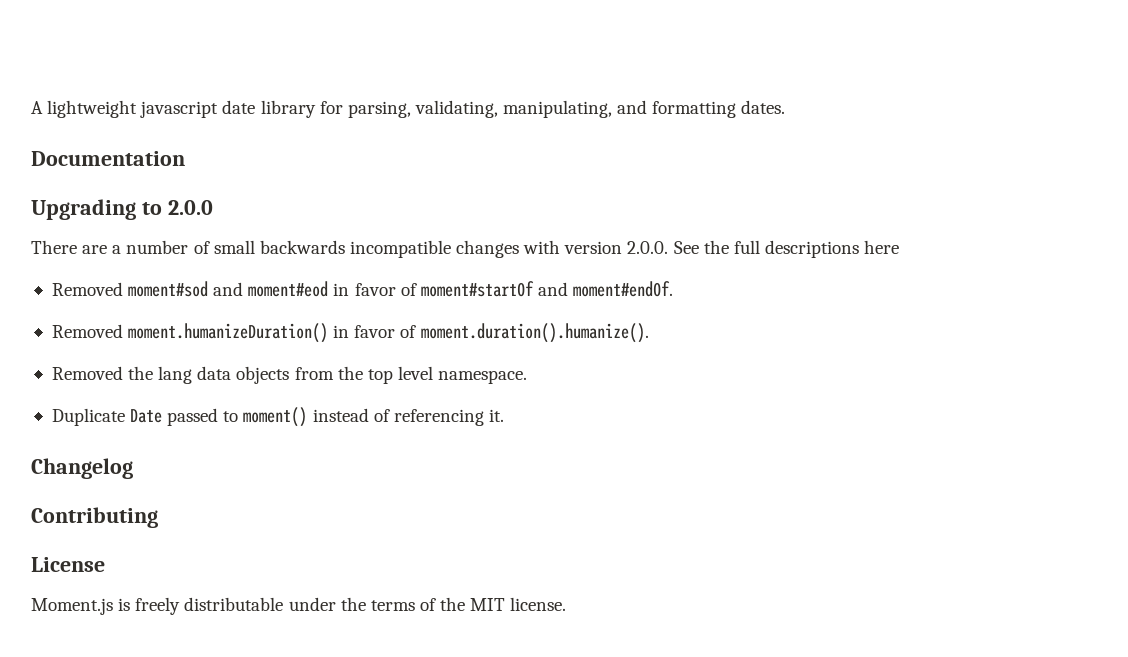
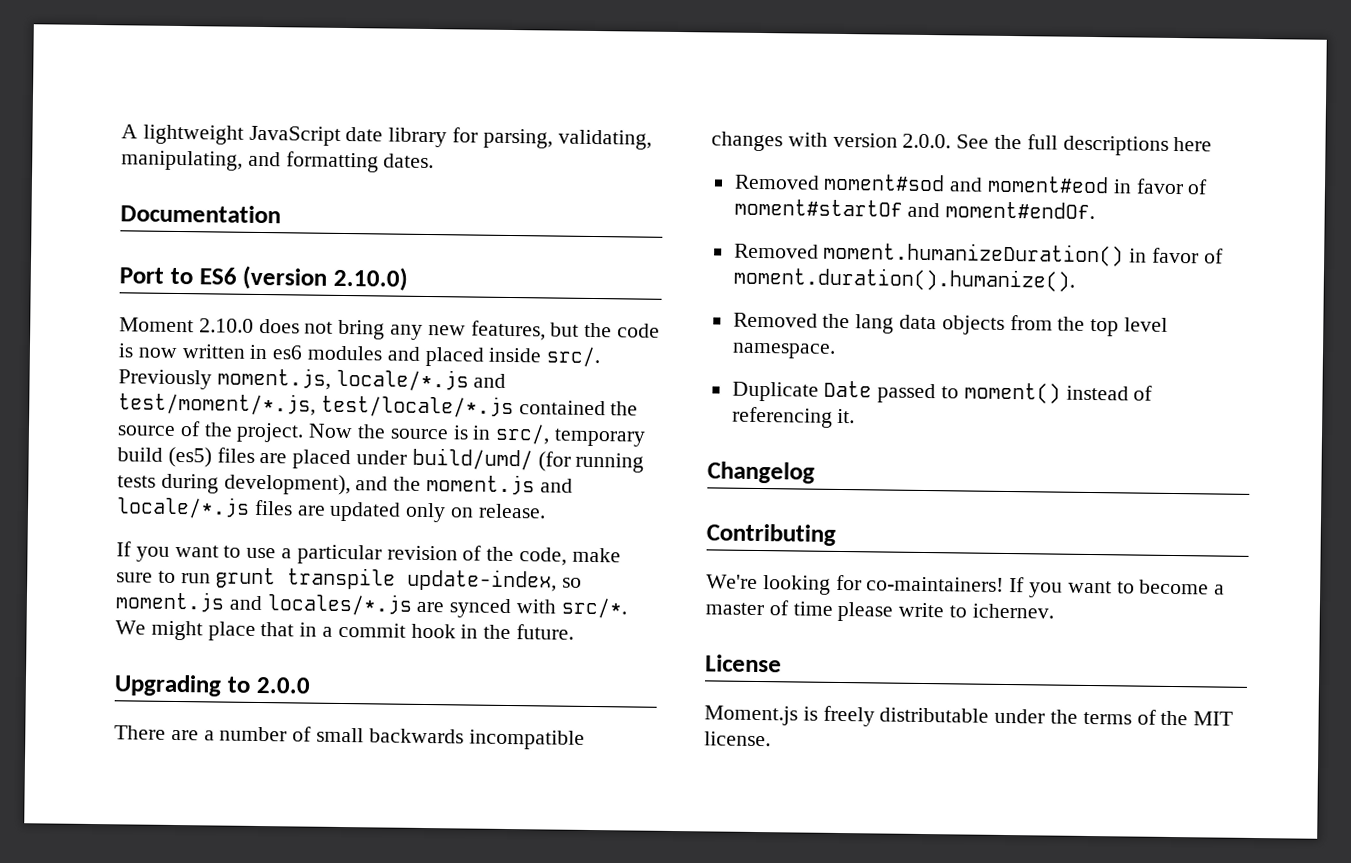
- A lightweight javascript date library for parsing, validating, manipulating, and formatting dates.
+ A lightweight JavaScript date library for parsing, validating, manipulating, and formatting dates.
+ Port to ES6 (version 2.10.0)
+ Moment 2.10.0 does not bring any new features, but the code is now written in es6 modules and placed inside src/. Previously moment.js, locale/*.js and test/moment/*.js, test/locale/*.js contained the source of the project. Now the source is in src/, temporary build (es5) files are placed under build/umd/ (for running tests during development), and the moment.js and locale/*.js files are updated only on release.
+ If you want to use a particular revision of the code, make sure to run grunt transpile update-index, so moment.js and locales/*.js are synced with src/*. We might place that in a commit hook in the future.
+ We're looking for co-maintainers! If you want to become a master of time please write to ichernev.

